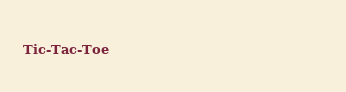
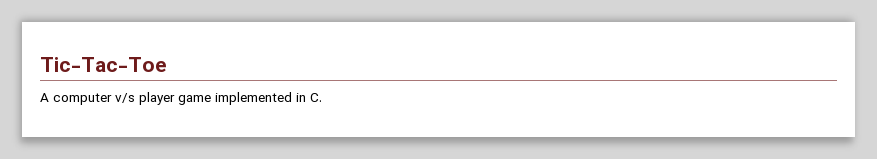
+ A computer v/s player game implemented in C.

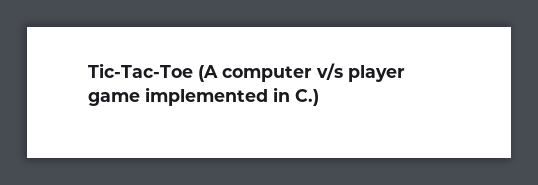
- Tic-Tac-Toe
- A computer v/s player game implemented in C.
+ Tic-Tac-Toe (A computer v/s player game implemented in C.)

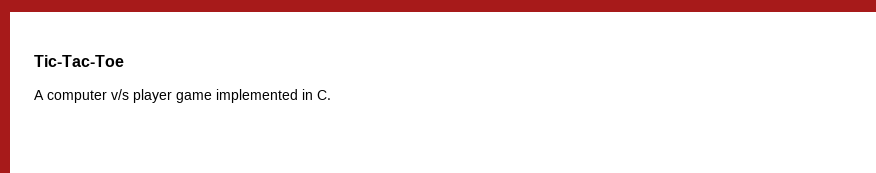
- Tic-Tac-Toe (A computer v/s player game implemented in C.)
+ Tic-Tac-Toe
+ A computer v/s player game implemented in C.

